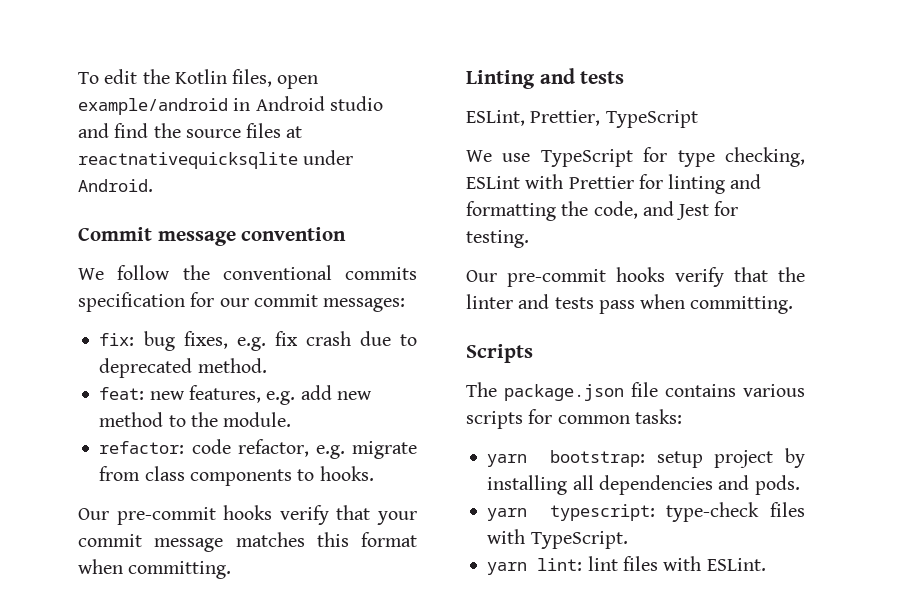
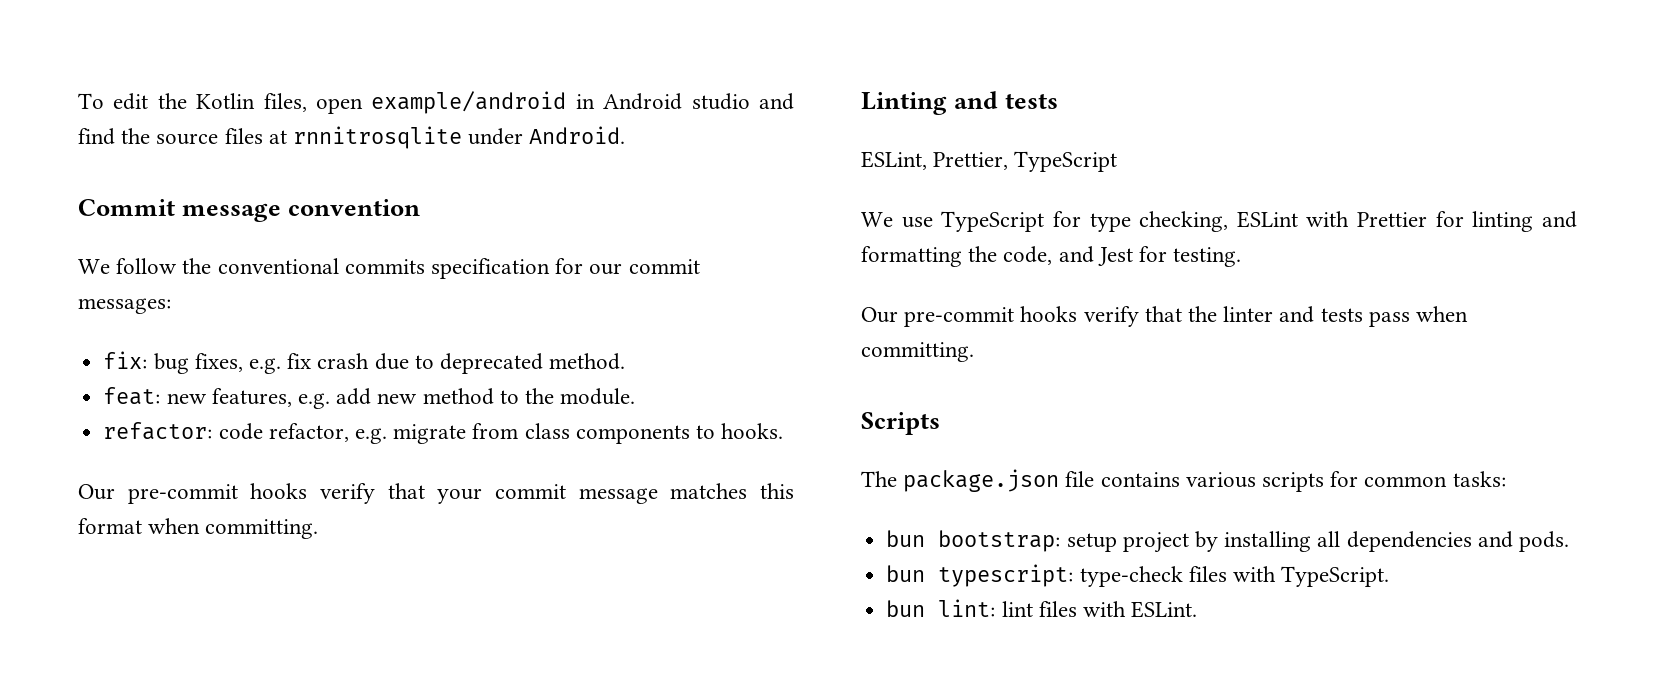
- To edit the Kotlin files, open example/android in Android studio and find the source files at reactnativequicksqlite under Android.
+ To edit the Kotlin files, open example/android in Android studio and find the source files at rnnitrosqlite under Android.
- yarn bootstrap: setup project by installing all dependencies and pods.
+ bun bootstrap: setup project by installing all dependencies and pods.
- yarn typescript: type-check files with TypeScript.
+ bun typescript: type-check files with TypeScript.
- yarn lint: lint files with ESLint.
+ bun lint: lint files with ESLint.

